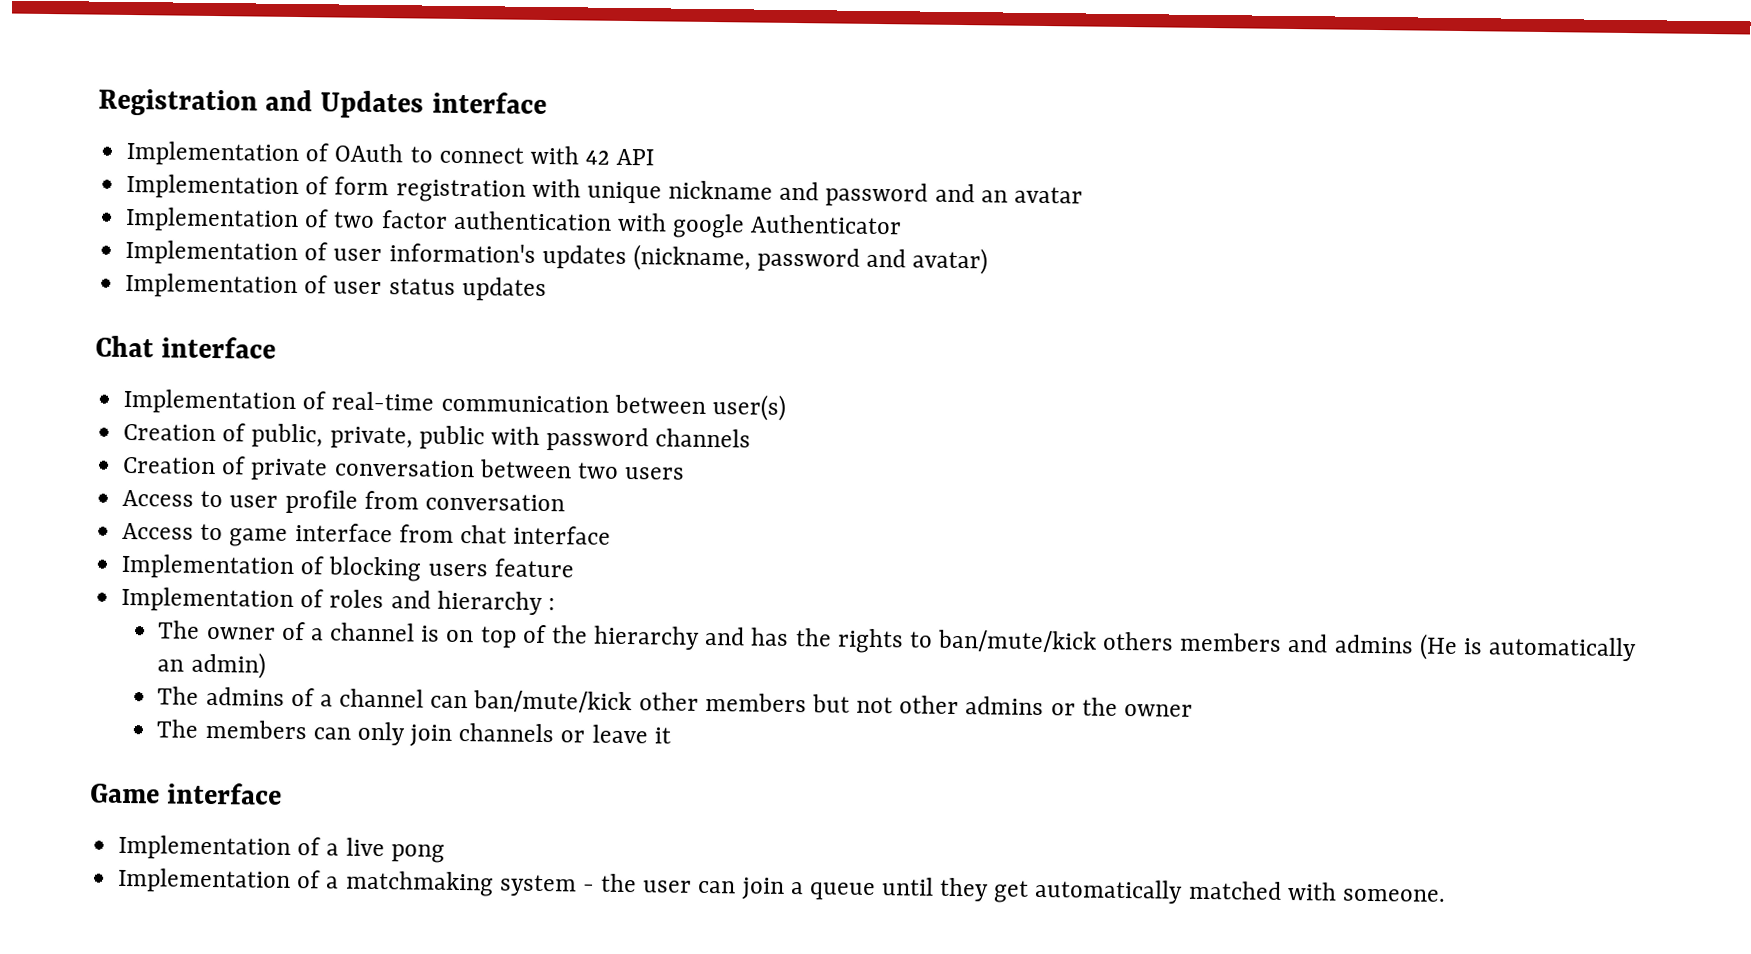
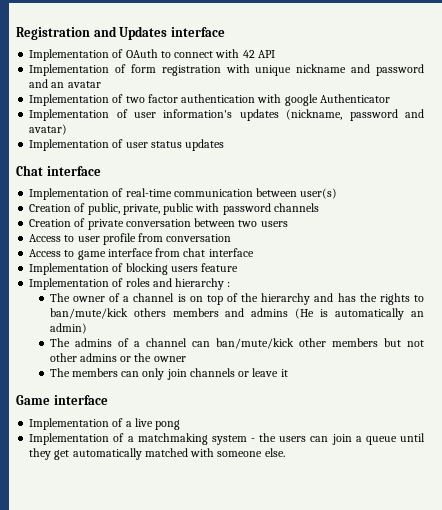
- Implementation of a matchmaking system - the user can join a queue until they get automatically matched with someone.
+ Implementation of a matchmaking system - the users can join a queue until they get automatically matched with someone else.

